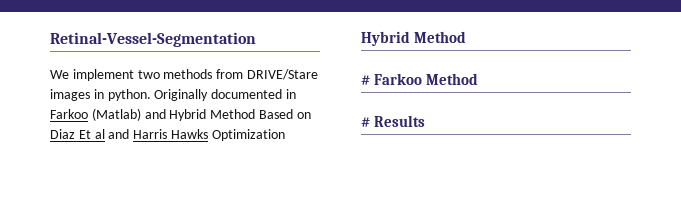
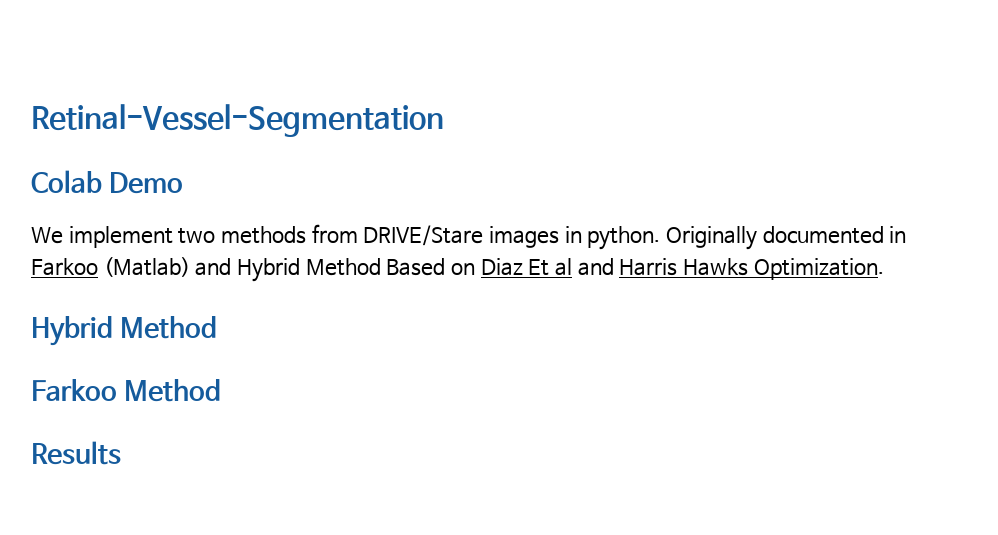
+ Colab Demo
- Originally documented in Farkoo (Matlab) and Hybrid Method Based on Diaz Et al and Harris Hawks Optimization
+ Originally documented in Farkoo (Matlab) and Hybrid Method Based on Diaz Et al and Harris Hawks Optimization.
- # Farkoo Method
+ Farkoo Method
- # Results
+ Results

